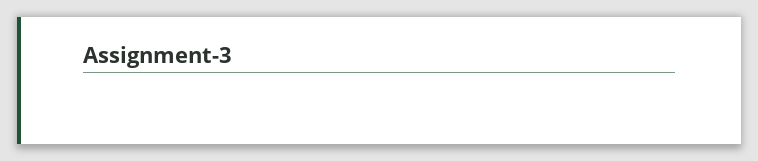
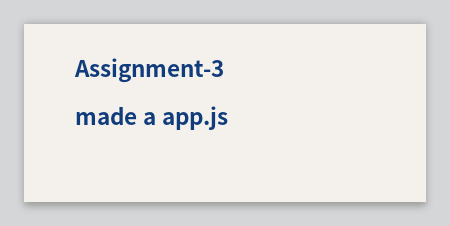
+ made a app.js

